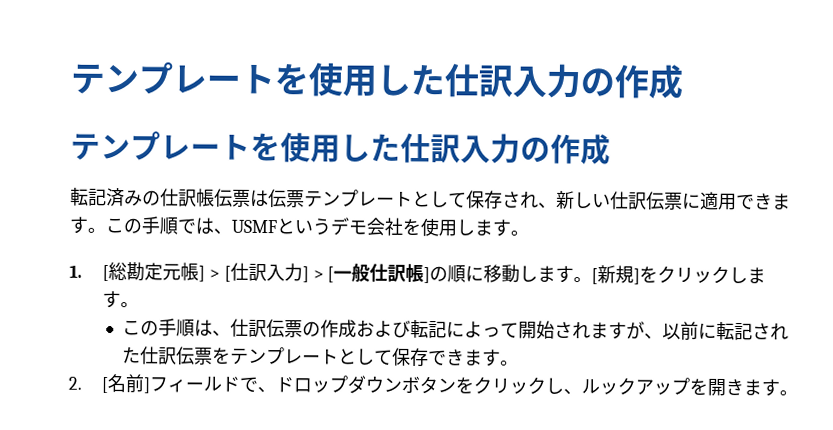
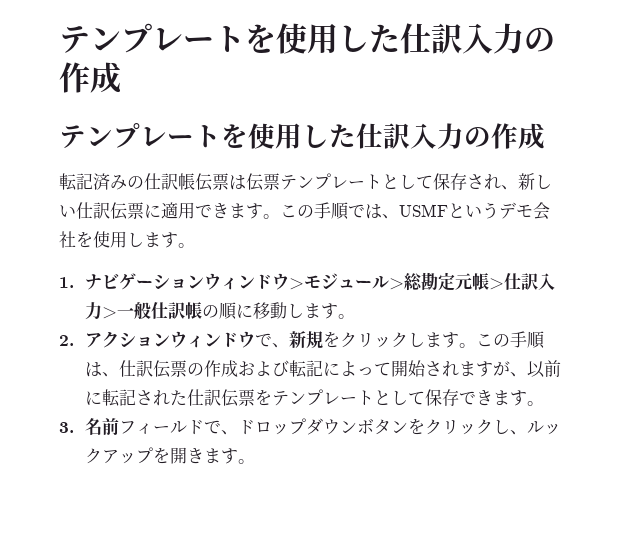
- 1. [総勘定元帳] > [仕訳入力] > [一般仕訳帳]の順に移動します。[新規]をクリックします。
- この手順は、仕訳伝票の作成および転記によって開始されますが、以前に転記された仕訳伝票をテンプレートとして保存できます。
+ 1.ナビゲーションウィンドウ>モジュール>総勘定元帳>仕訳入力>一般仕訳帳の順に移動します。
+ 2.アクションウィンドウで、新規をクリックします。この手順は、仕訳伝票の作成および転記によって開始されますが、以前に転記された仕訳伝票をテンプレートとして保存できます。
- 2. [名前]フィールドで、ドロップダウンボタンをクリックし、ルックアップを開きます。
+ 3.名前フィールドで、ドロップダウンボタンをクリックし、ルックアップを開きます。

